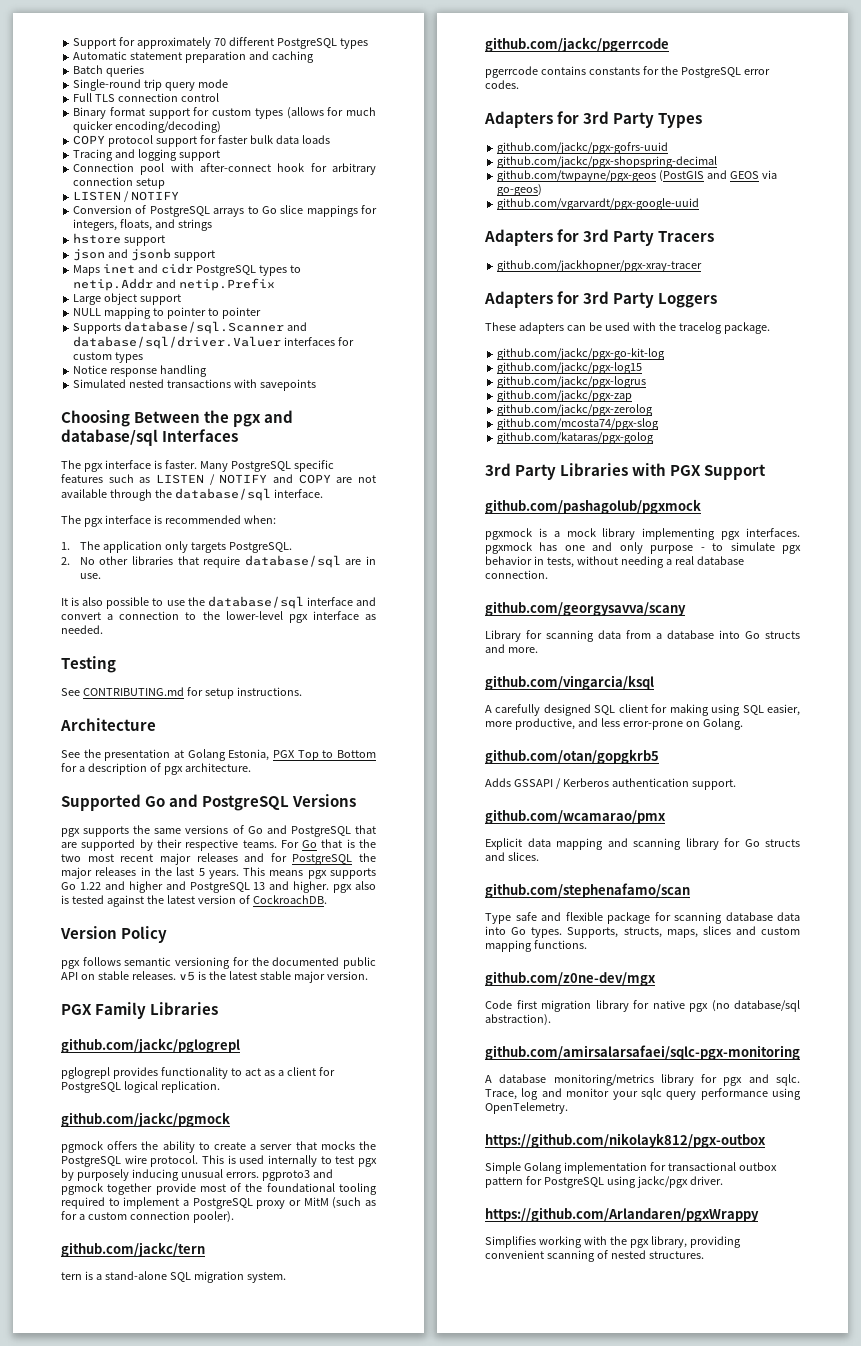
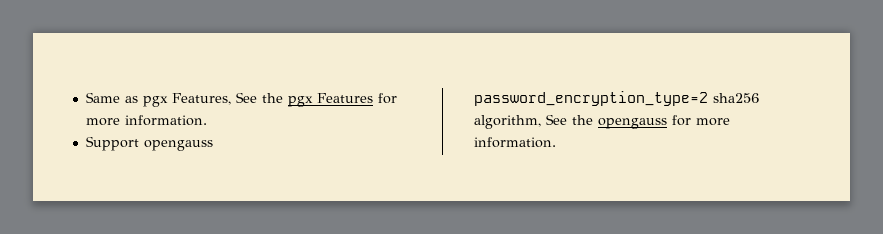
- Support for approximately 70 different PostgreSQL types
- Automatic statement preparation and caching
- Batch queries
- Single-round trip query mode
- Full TLS connection control
- Binary format support for custom types (allows for much quicker encoding/decoding)
- COPY protocol support for faster bulk data loads
- Tracing and logging support
- Connection pool with after-connect hook for arbitrary connection setup
- LISTEN / NOTIFY
- Conversion of PostgreSQL arrays to Go slice mappings for integers, floats, and strings
- hstore support
- json and jsonb support
- Maps inet and cidr PostgreSQL types to netip.Addr and netip.Prefix
- Large object support
- NULL mapping to pointer to pointer
- Supports database/sql.Scanner and database/sql/driver.Valuer interfaces for custom types
- Notice response handling
- Simulated nested transactions with savepoints
- Choosing Between the pgx and database/sql Interfaces
- The pgx interface is faster. Many PostgreSQL specific features such as LISTEN / NOTIFY and COPY are not available through the database/sql interface.
- The pgx interface is recommended when:
- 1. The application only targets PostgreSQL.
- 2. No other libraries that require database/sql are in use.
- It is also possible to use the database/sql interface and convert a connection to the lower-level pgx interface as needed.
- Testing
- See CONTRIBUTING.md for setup instructions.
- Architecture
- See the presentation at Golang Estonia, PGX Top to Bottom for a description of pgx architecture.
- Supported Go and PostgreSQL Versions
- pgx supports the same versions of Go and PostgreSQL that are supported by their respective teams. For Go that is the two most recent major releases and for PostgreSQL the major releases in the last 5 years. This means pgx supports Go 1.22 and higher and PostgreSQL 13 and higher. pgx also is tested against the latest version of CockroachDB.
- Version Policy
- pgx follows semantic versioning for the documented public API on stable releases. v5 is the latest stable major version.
- PGX Family Libraries
- github.com/jackc/pglogrepl
- pglogrepl provides functionality to act as a client for PostgreSQL logical replication.
- github.com/jackc/pgmock
- pgmock offers the ability to create a server that mocks the PostgreSQL wire protocol. This is used internally to test pgx by purposely inducing unusual errors. pgproto3 and pgmock together provide most of the foundational tooling required to implement a PostgreSQL proxy or MitM (such as for a custom connection pooler).
- github.com/jackc/tern
- tern is a stand-alone SQL migration system.
- github.com/jackc/pgerrcode
- pgerrcode contains constants for the PostgreSQL error codes.
- Adapters for 3rd Party Types
- github.com/jackc/pgx-gofrs-uuid
- github.com/jackc/pgx-shopspring-decimal
- github.com/twpayne/pgx-geos (PostGIS and GEOS via go-geos)
- github.com/vgarvardt/pgx-google-uuid
- Adapters for 3rd Party Tracers
- github.com/jackhopner/pgx-xray-tracer
- Adapters for 3rd Party Loggers
- These adapters can be used with the tracelog package.
- github.com/jackc/pgx-go-kit-log
- github.com/jackc/pgx-log15
- github.com/jackc/pgx-logrus
- github.com/jackc/pgx-zap
- github.com/jackc/pgx-zerolog
- github.com/mcosta74/pgx-slog
- github.com/kataras/pgx-golog
- 3rd Party Libraries with PGX Support
- github.com/pashagolub/pgxmock
- pgxmock is a mock library implementing pgx interfaces. pgxmock has one and only purpose - to simulate pgx behavior in tests, without needing a real database connection.
- github.com/georgysavva/scany
- Library for scanning data from a database into Go structs and more.
- github.com/vingarcia/ksql
- A carefully designed SQL client for making using SQL easier, more productive, and less error-prone on Golang.
- github.com/otan/gopgkrb5
- Adds GSSAPI / Kerberos authentication support.
- github.com/wcamarao/pmx
- Explicit data mapping and scanning library for Go structs and slices.
- github.com/stephenafamo/scan
- Type safe and flexible package for scanning database data into Go types. Supports, structs, maps, slices and custom mapping functions.
- github.com/z0ne-dev/mgx
- Code first migration library for native pgx (no database/sql abstraction).
- github.com/amirsalarsafaei/sqlc-pgx-monitoring
- A database monitoring/metrics library for pgx and sqlc. Trace, log and monitor your sqlc query performance using OpenTelemetry.
- https://github.com/nikolayk812/pgx-outbox
- Simple Golang implementation for transactional outbox pattern for PostgreSQL using jackc/pgx driver.
- https://github.com/Arlandaren/pgxWrappy
- Simplifies working with the pgx library, providing convenient scanning of nested structures.
+ Same as pgx Features, See the pgx Features for more information.
+ Support opengauss password_encryption_type=2 sha256 algorithm, See the opengauss for more information.

